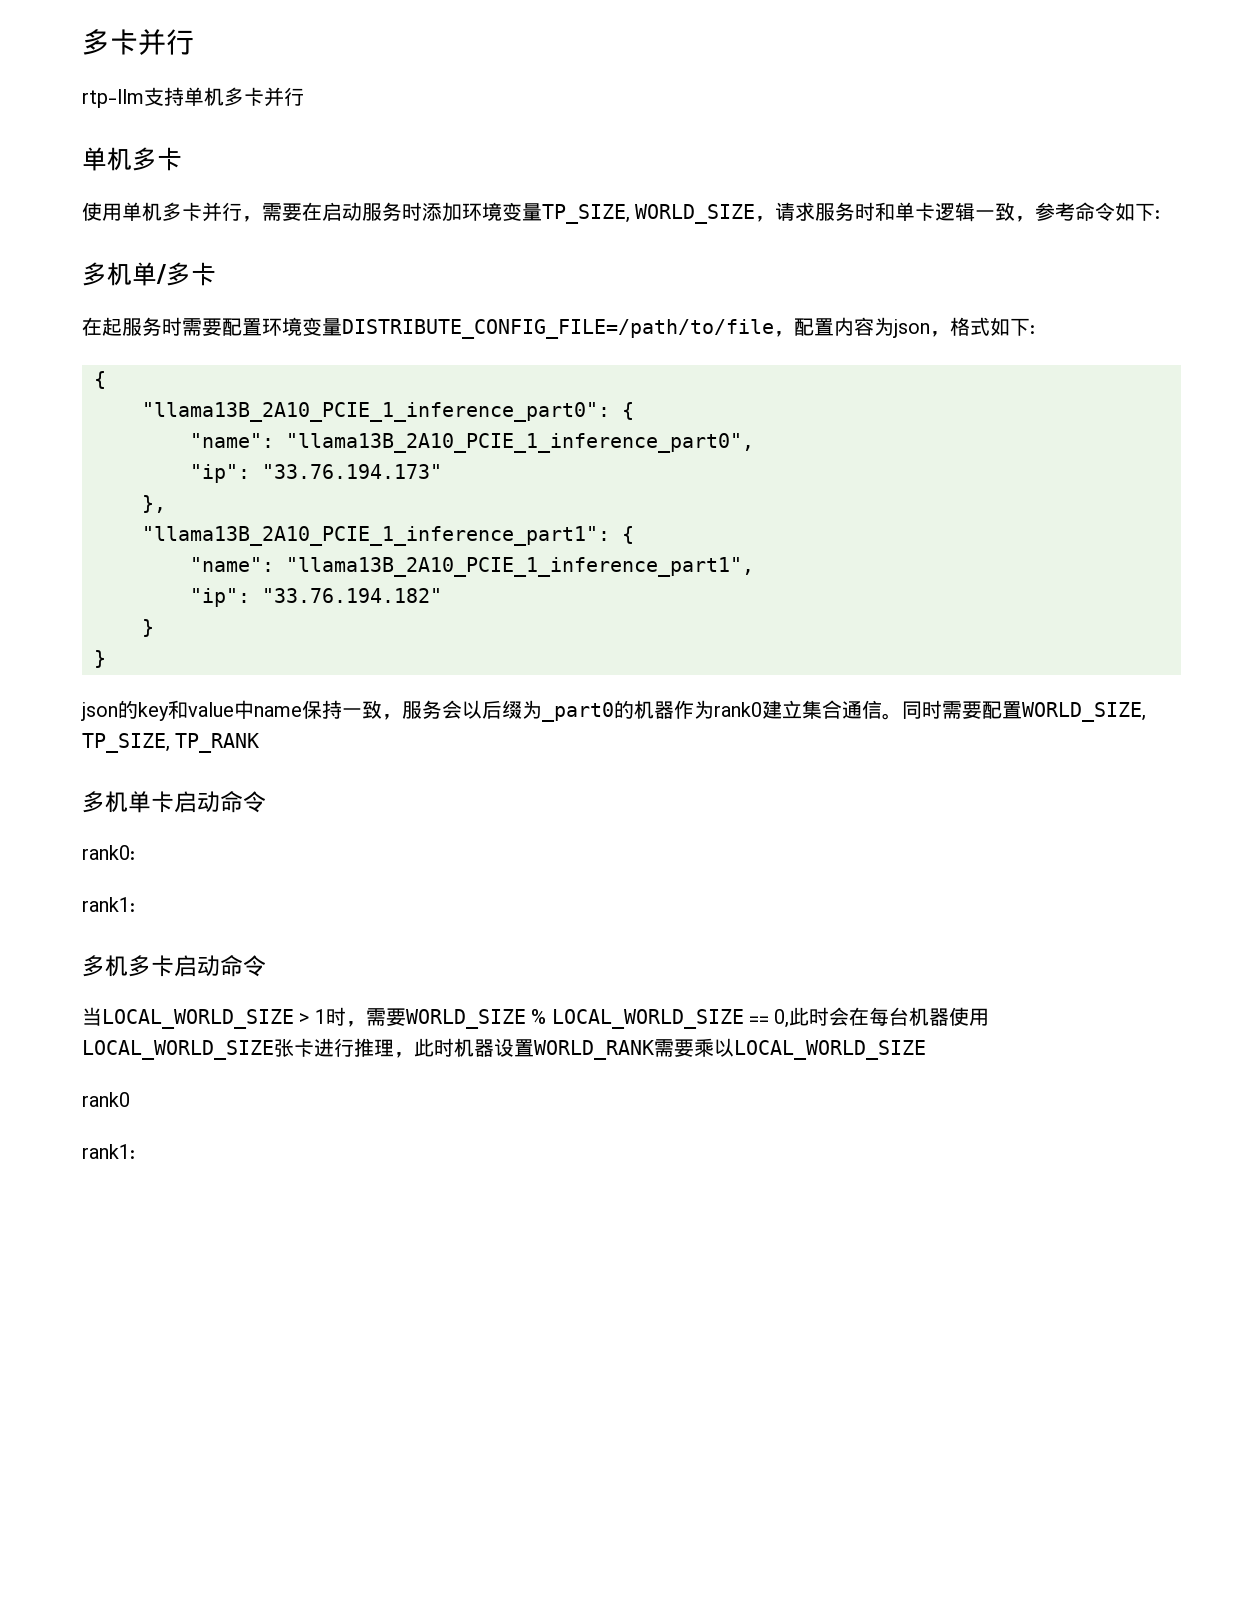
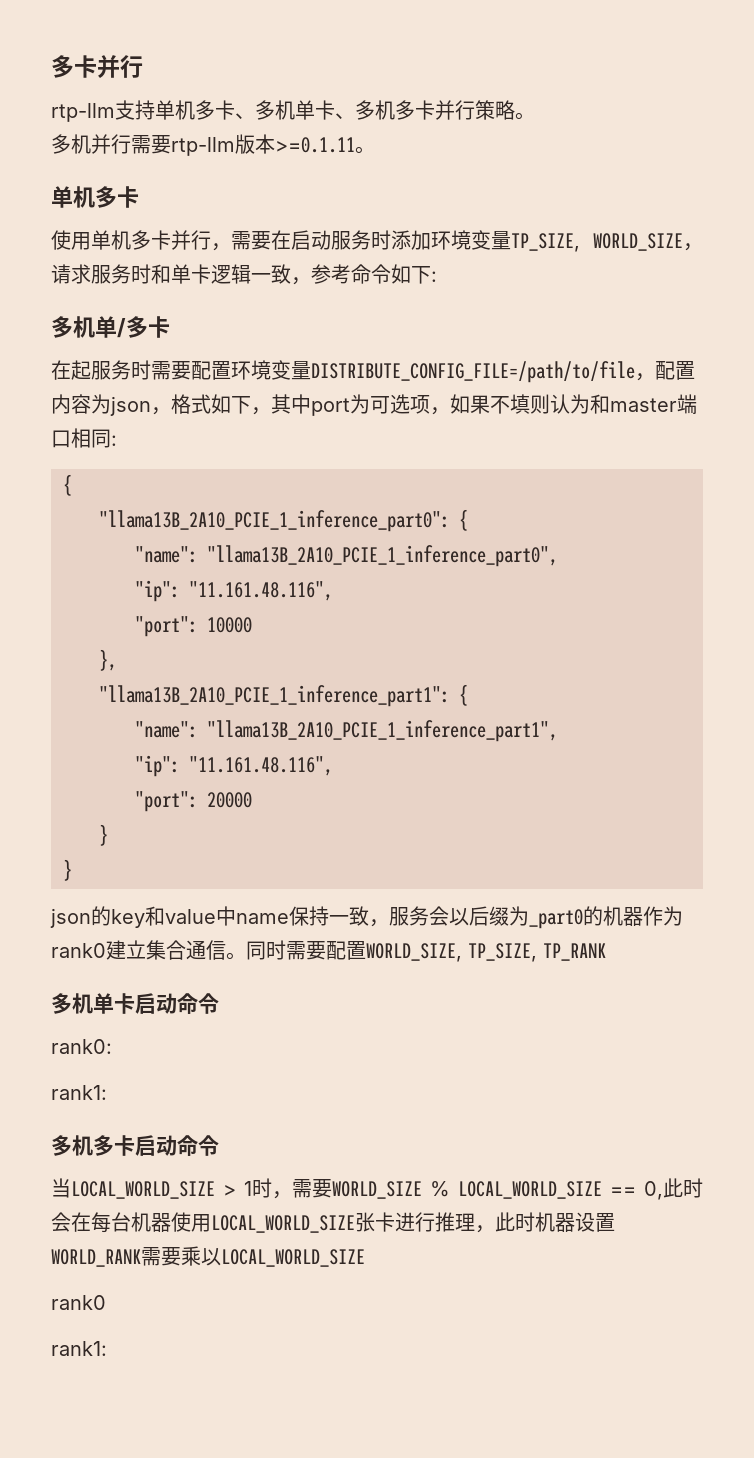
- rtp-llm支持单机多卡并行
+ rtp-llm支持单机多卡、多机单卡、多机多卡并行策略。
+ 多机并行需要rtp-llm版本>=0.1.11。
- 在起服务时需要配置环境变量DISTRIBUTE_CONFIG_FILE=/path/to/file，配置内容为json，格式如下:
+ 在起服务时需要配置环境变量DISTRIBUTE_CONFIG_FILE=/path/to/file，配置内容为json，格式如下，其中port为可选项，如果不填则认为和master端口相同:
  "name": "llama13B_2A10_PCIE_1_inference_part0",
- "ip": "33.76.194.173"
+ "ip": "11.161.48.116",
+ "port": 10000
  "name": "llama13B_2A10_PCIE_1_inference_part1",
- "ip": "33.76.194.182"
+ "ip": "11.161.48.116",
+ "port": 20000

